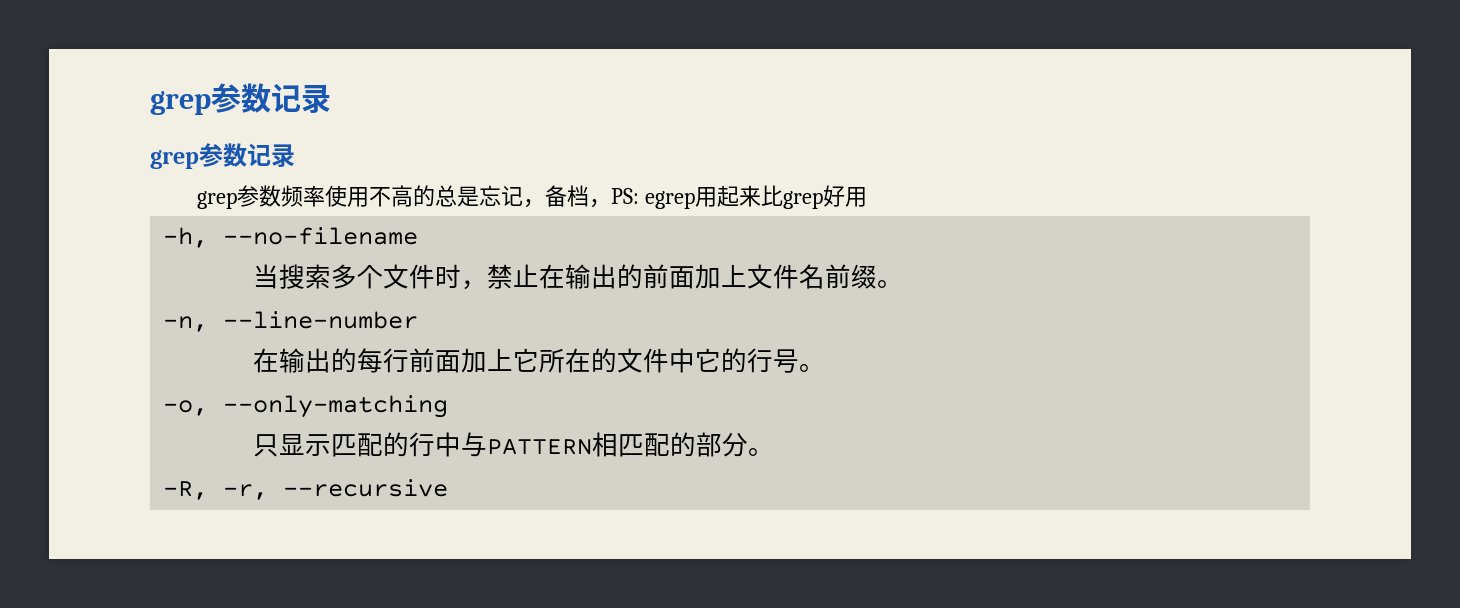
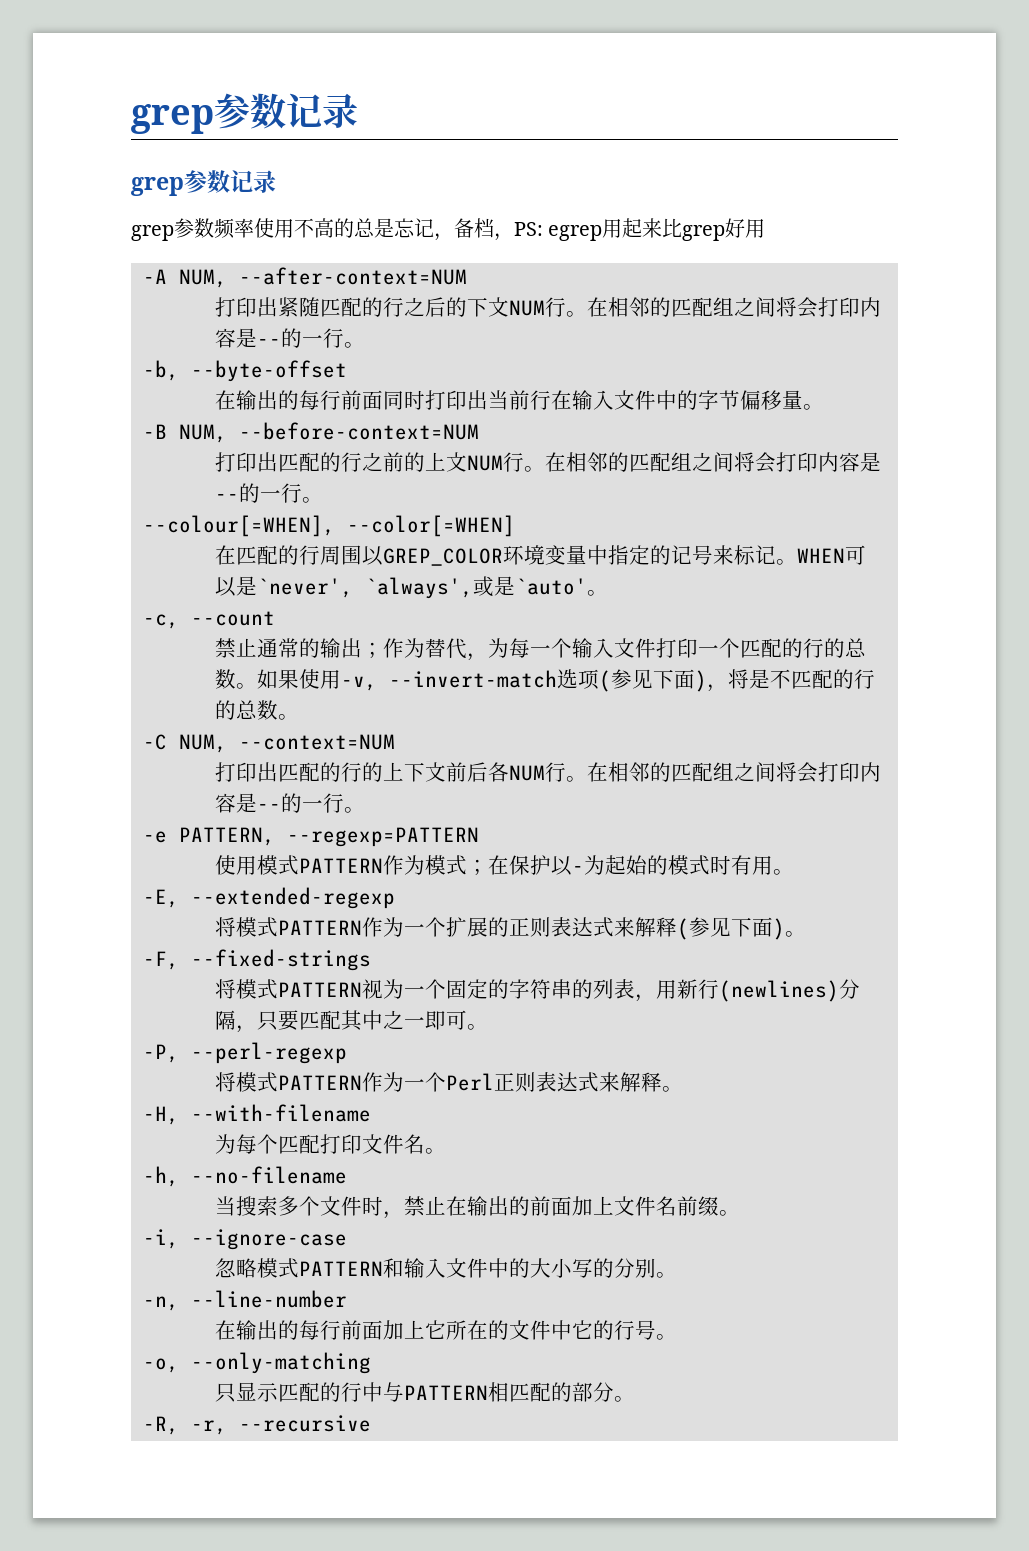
+ -A NUM, --after-context=NUM
+ 打印出紧随匹配的行之后的下文NUM行。在相邻的匹配组之间将会打印内容是--的一行。
+ -b, --byte-offset
+ 在输出的每行前面同时打印出当前行在输入文件中的字节偏移量。
+ -B NUM, --before-context=NUM
+ 打印出匹配的行之前的上文NUM行。在相邻的匹配组之间将会打印内容是--的一行。
+ --colour[=WHEN], --color[=WHEN]
+ 在匹配的行周围以GREP_COLOR环境变量中指定的记号来标记。WHEN可以是`never', `always',或是`auto'。
+ -c, --count
+ 禁止通常的输出；作为替代，为每一个输入文件打印一个匹配的行的总数。如果使用-v, --invert-match选项(参见下面)，将是不匹配的行的总数。
+ -C NUM, --context=NUM
+ 打印出匹配的行的上下文前后各NUM行。在相邻的匹配组之间将会打印内容是--的一行。
+ -e PATTERN, --regexp=PATTERN
+ 使用模式PATTERN作为模式；在保护以-为起始的模式时有用。
+ -E, --extended-regexp
+ 将模式PATTERN作为一个扩展的正则表达式来解释(参见下面)。
+ -F, --fixed-strings
+ 将模式PATTERN视为一个固定的字符串的列表，用新行(newlines)分隔，只要匹配其中之一即可。
+ -P, --perl-regexp
+ 将模式PATTERN作为一个Perl正则表达式来解释。
+ -H, --with-filename
+ 为每个匹配打印文件名。
+ -i, --ignore-case
+ 忽略模式PATTERN和输入文件中的大小写的分别。

